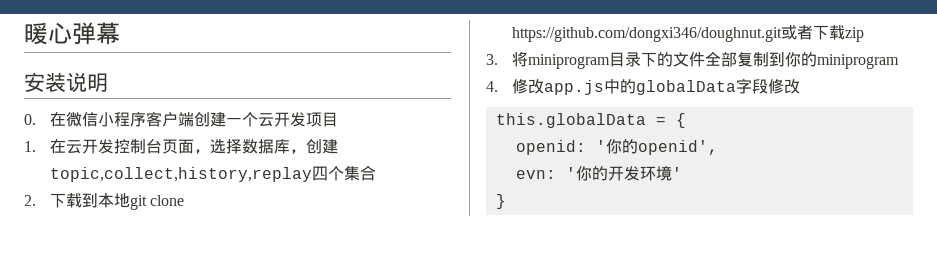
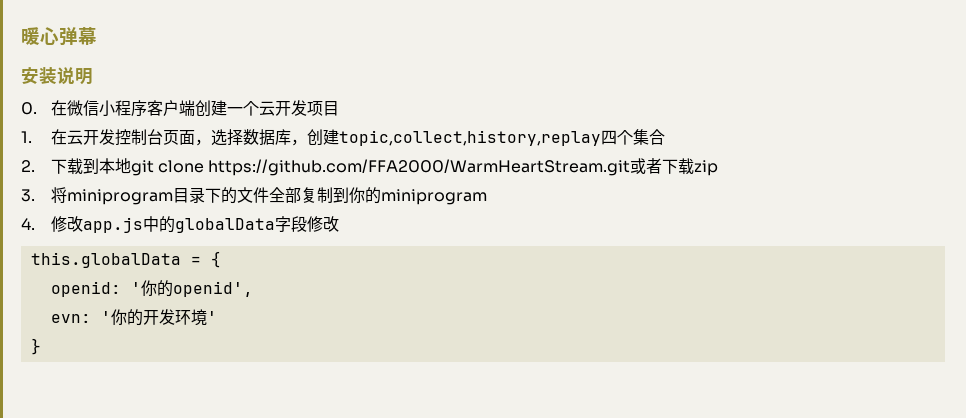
- 2.下载到本地git clone https://github.com/dongxi346/doughnut.git或者下载zip
+ 2.下载到本地git clone https://github.com/FFA2000/WarmHeartStream.git或者下载zip

